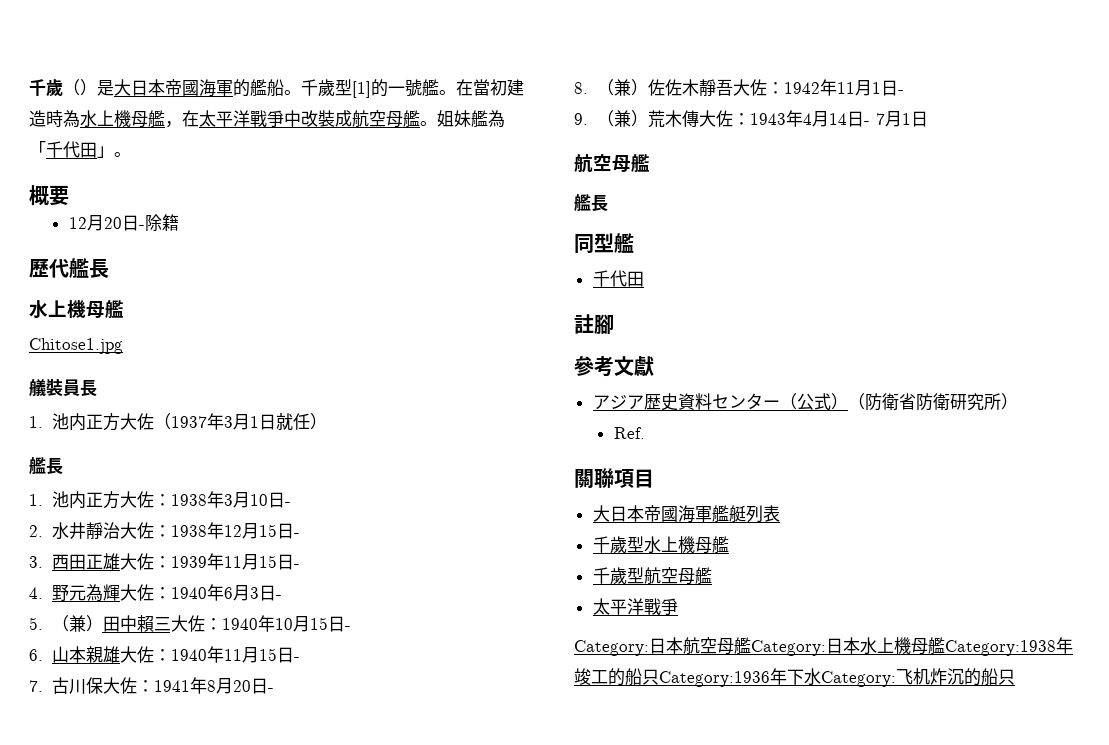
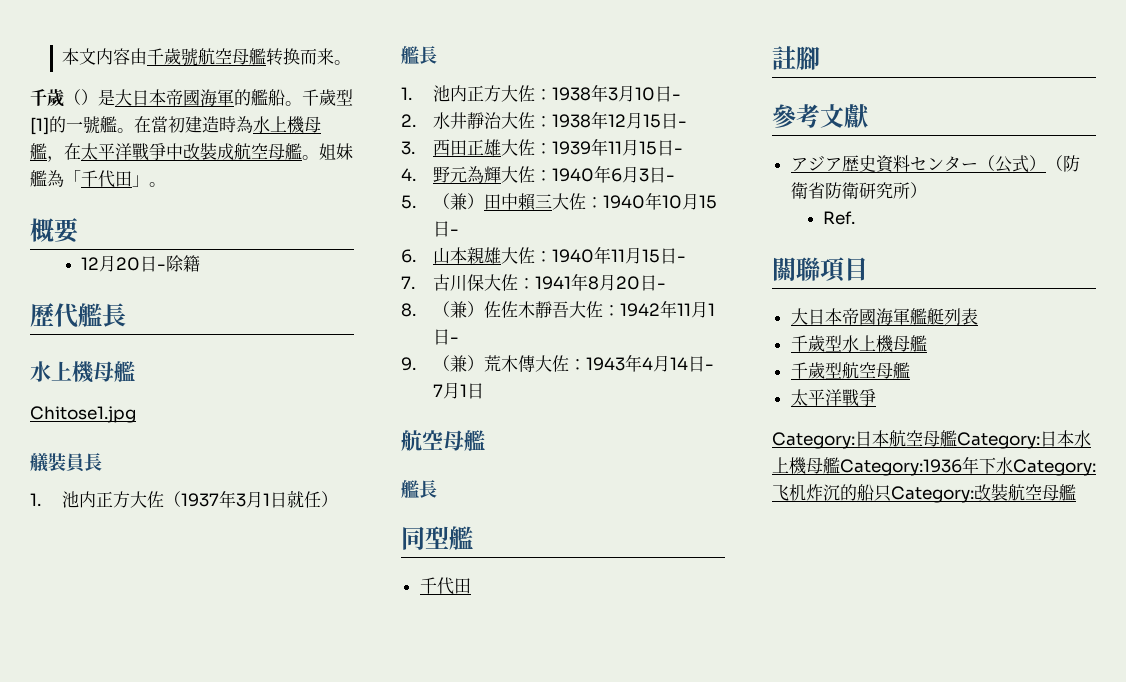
+ 本文内容由千歲號航空母艦转换而来。
- Category:日本航空母艦Category:日本水上機母艦Category:1938年竣工的船只Category:1936年下水Category:飞机炸沉的船只
+ Category:日本航空母艦Category:日本水上機母艦Category:1936年下水Category:飞机炸沉的船只Category:改裝航空母艦

